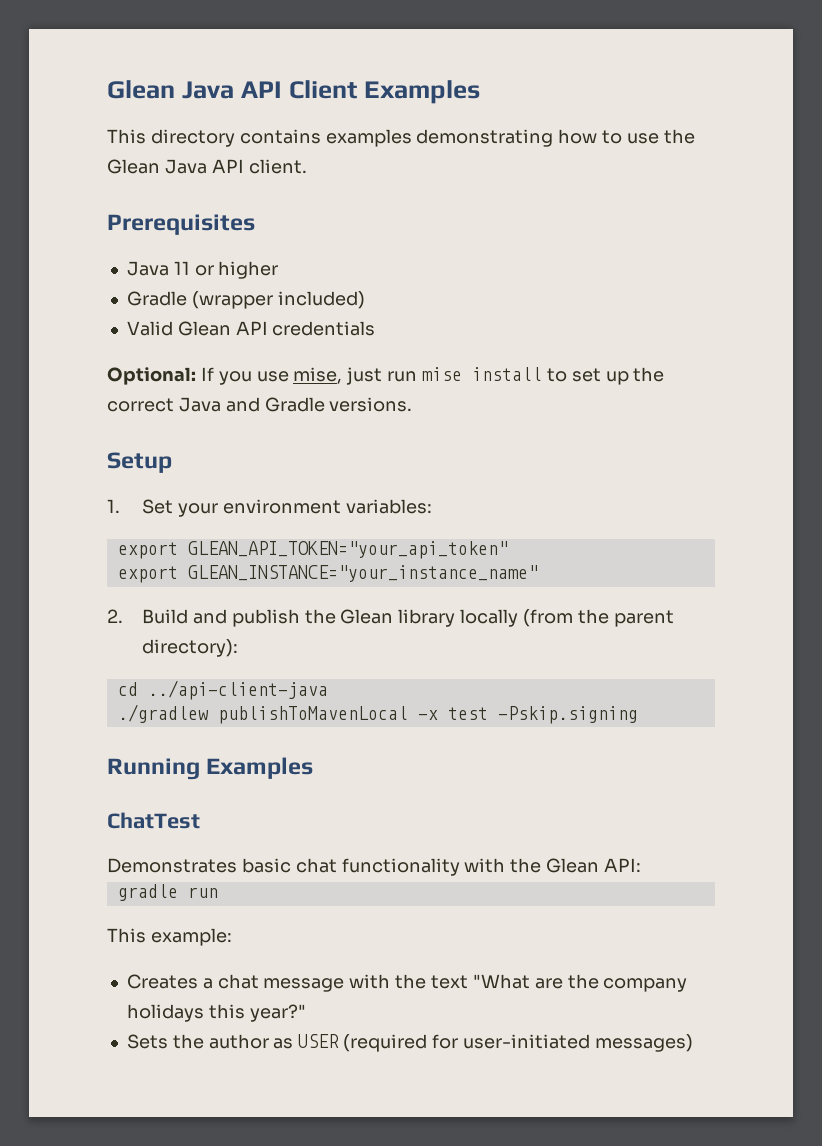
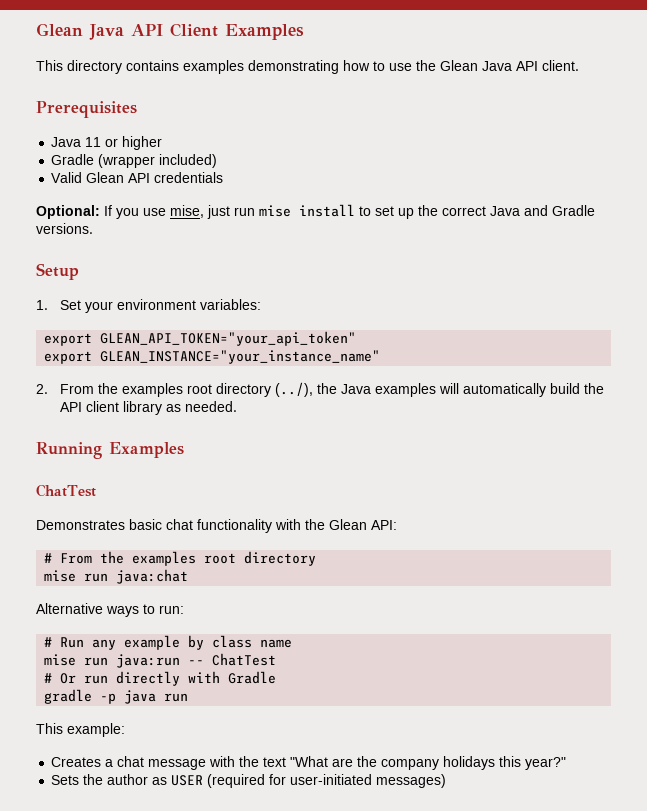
- 2. Build and publish the Glean library locally (from the parent directory):
- cd ../api-client-java
- ./gradlew publishToMavenLocal -x test -Pskip.signing
+ 2. From the examples root directory (../), the Java examples will automatically build the API client library as needed.
+ # From the examples root directory
+ mise run java:chat
+ Alternative ways to run:
+ # Run any example by class name
+ mise run java:run -- ChatTest
+ # Or run directly with Gradle
- gradle run
+ gradle -p java run

